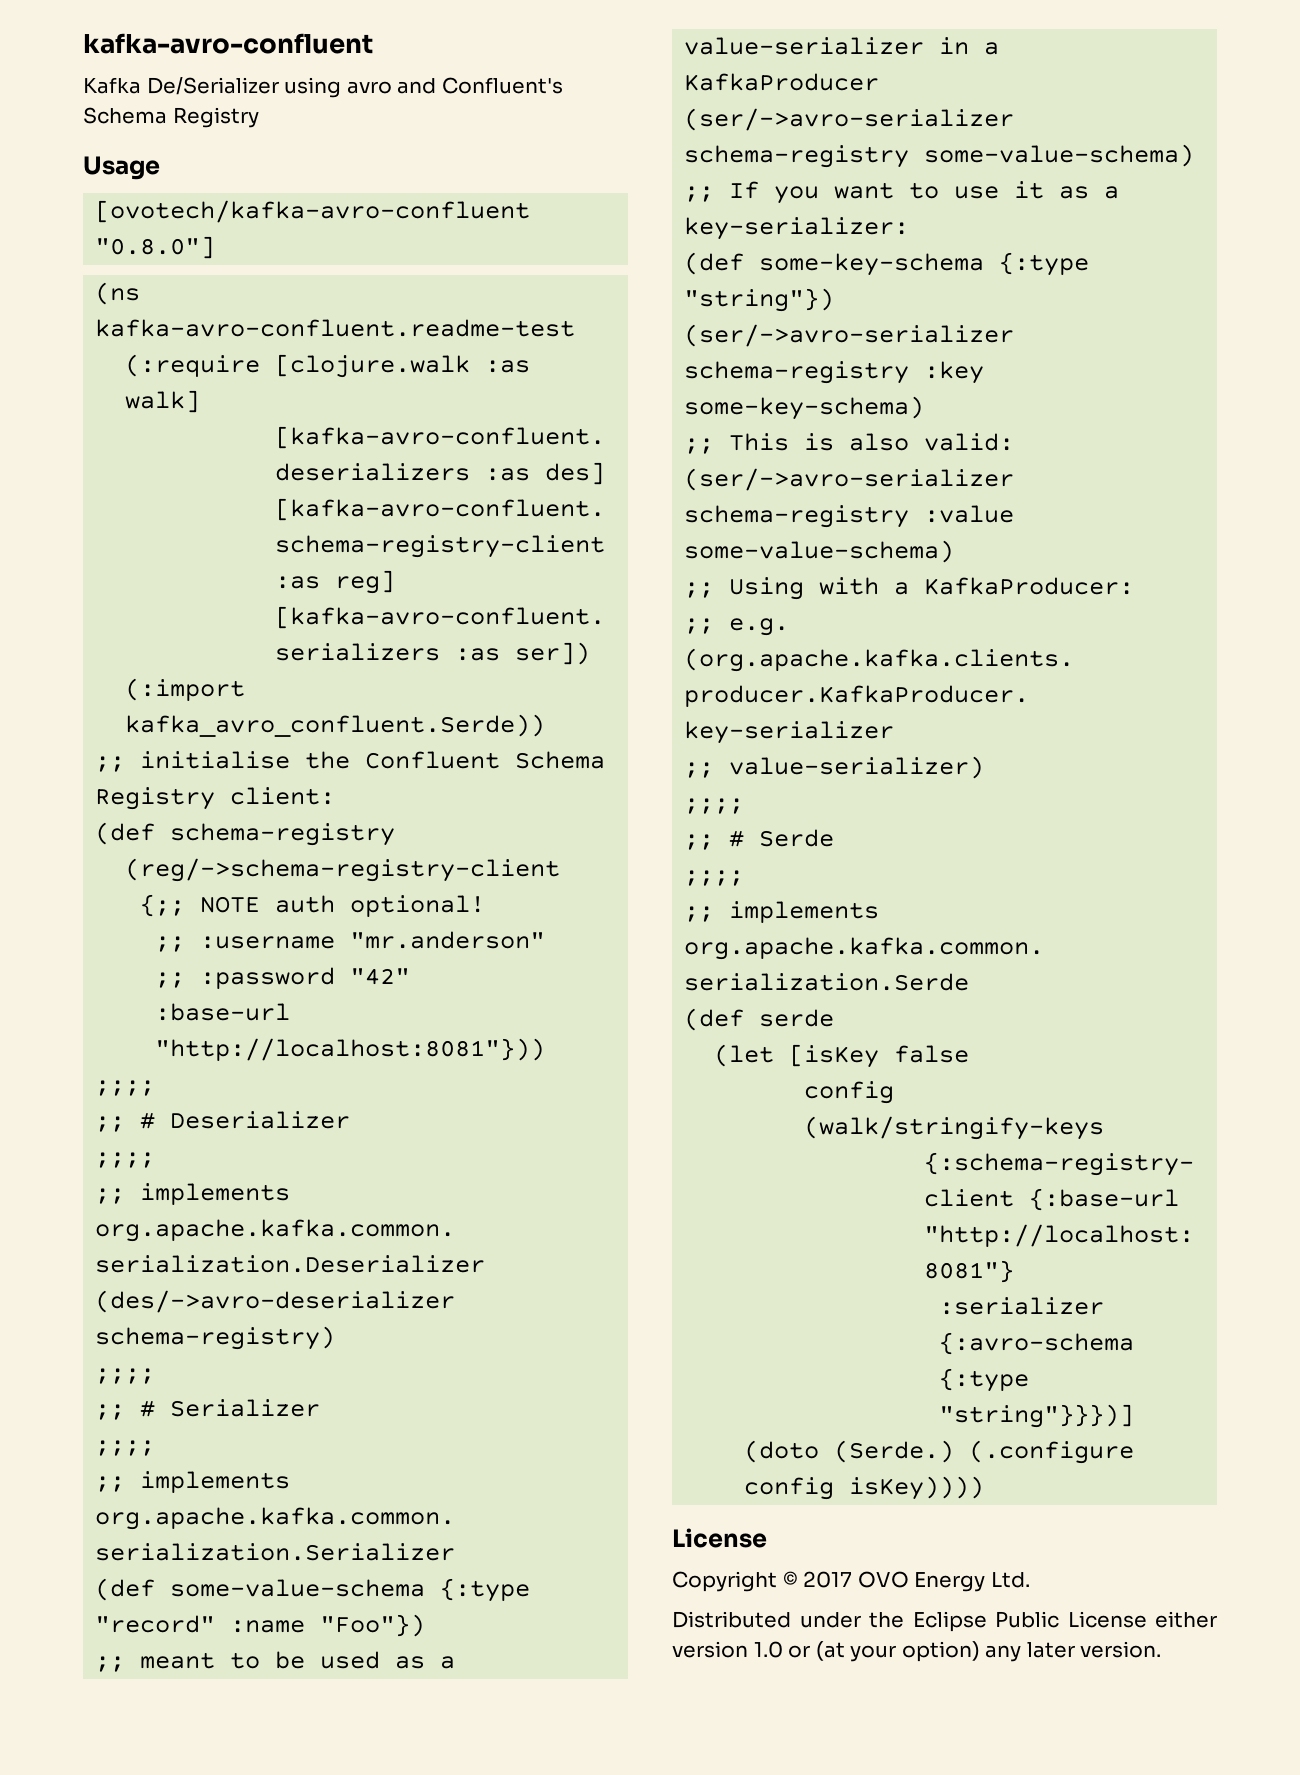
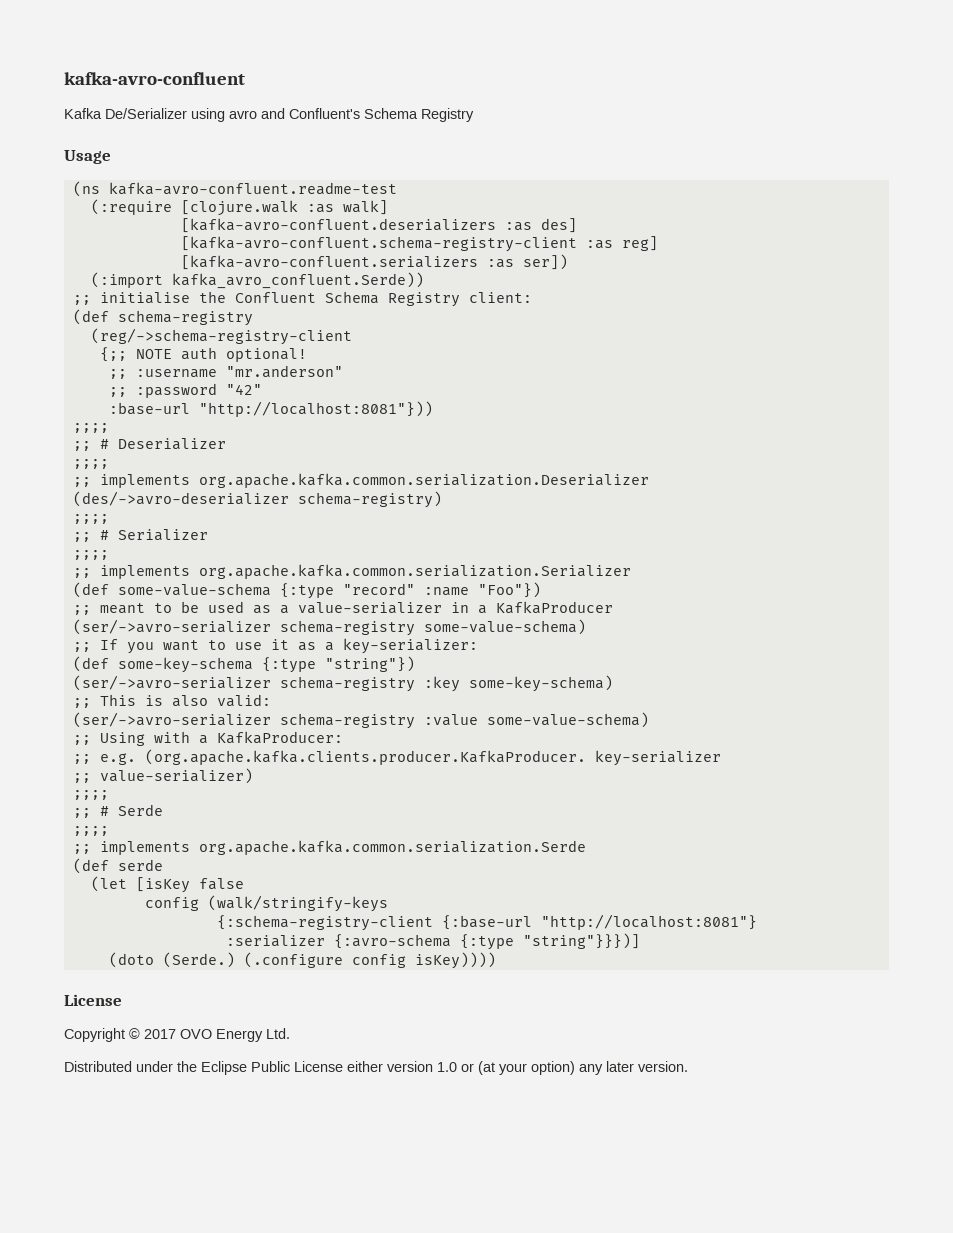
- [ovotech/kafka-avro-confluent "0.8.0"]

